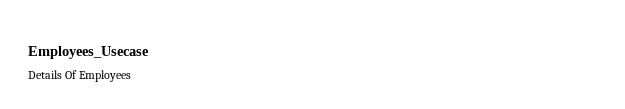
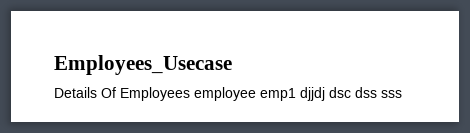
- Details Of Employees
+ Details Of Employees employee emp1 djjdj dsc dss sss

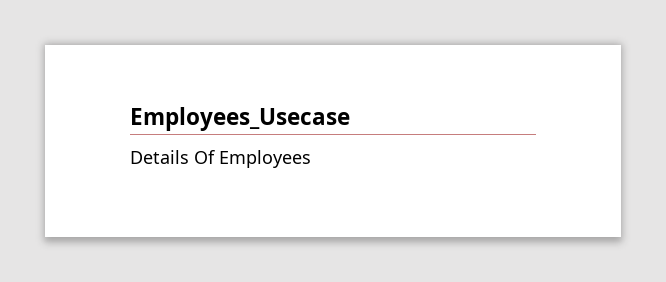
- Details Of Employees employee emp1 djjdj dsc dss sss
+ Details Of Employees

